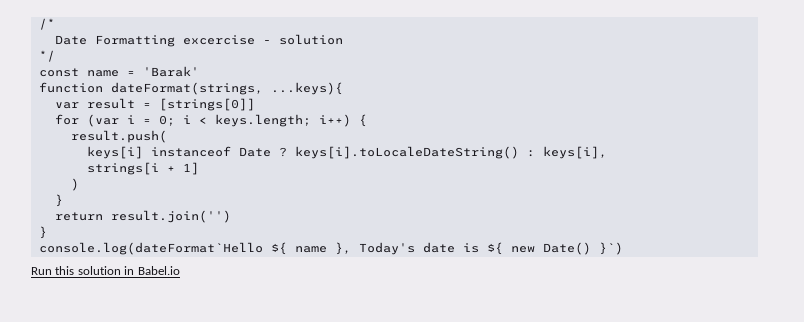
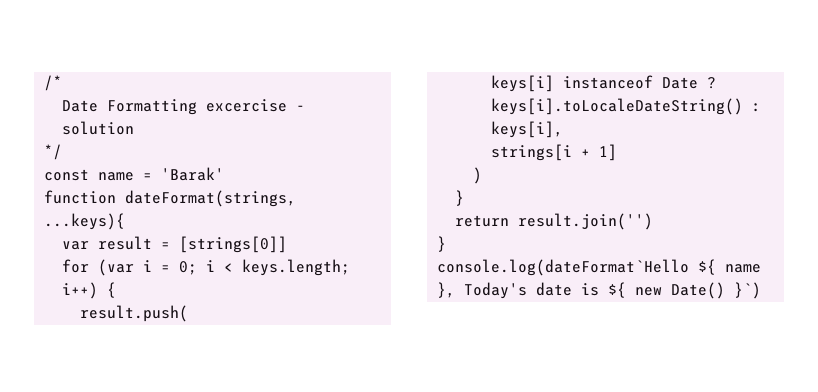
- Run this solution in Babel.io

